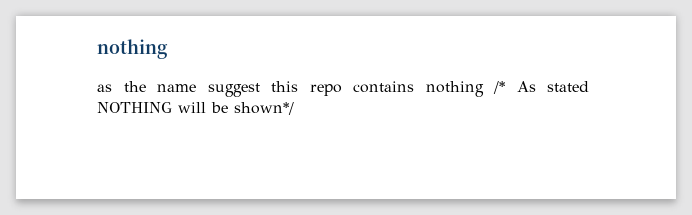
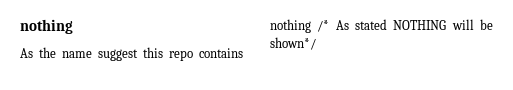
- as the name suggest this repo contains nothing /* As stated NOTHING will be shown*/
+ As the name suggest this repo contains nothing /* As stated NOTHING will be shown*/

